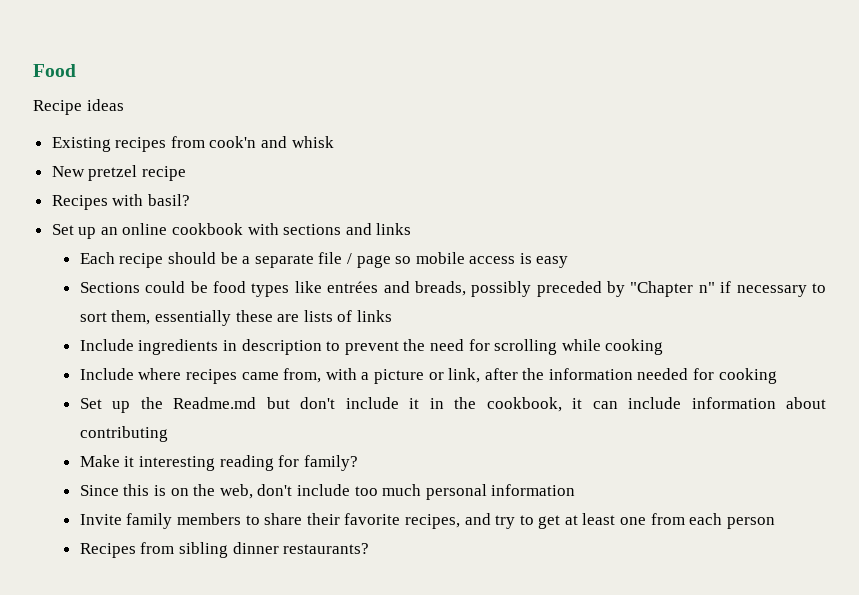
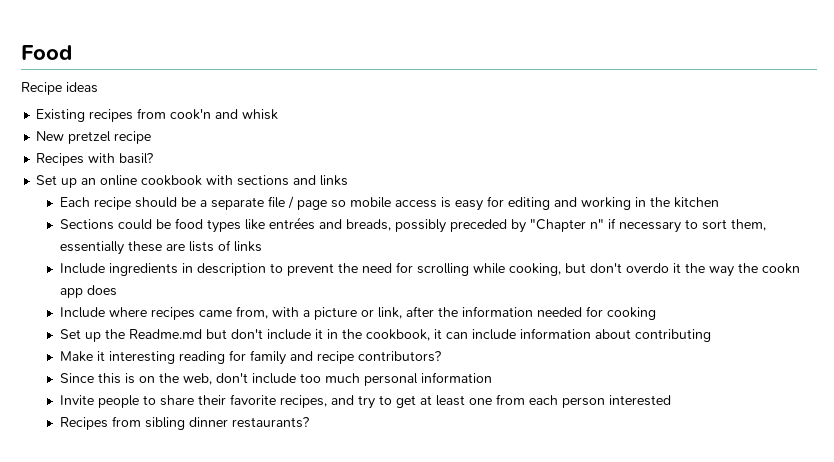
- Each recipe should be a separate file / page so mobile access is easy
+ Each recipe should be a separate file / page so mobile access is easy for editing and working in the kitchen
- Include ingredients in description to prevent the need for scrolling while cooking
+ Include ingredients in description to prevent the need for scrolling while cooking, but don't overdo it the way the cookn app does
- Make it interesting reading for family?
+ Make it interesting reading for family and recipe contributors?
- Invite family members to share their favorite recipes, and try to get at least one from each person
+ Invite people to share their favorite recipes, and try to get at least one from each person interested

